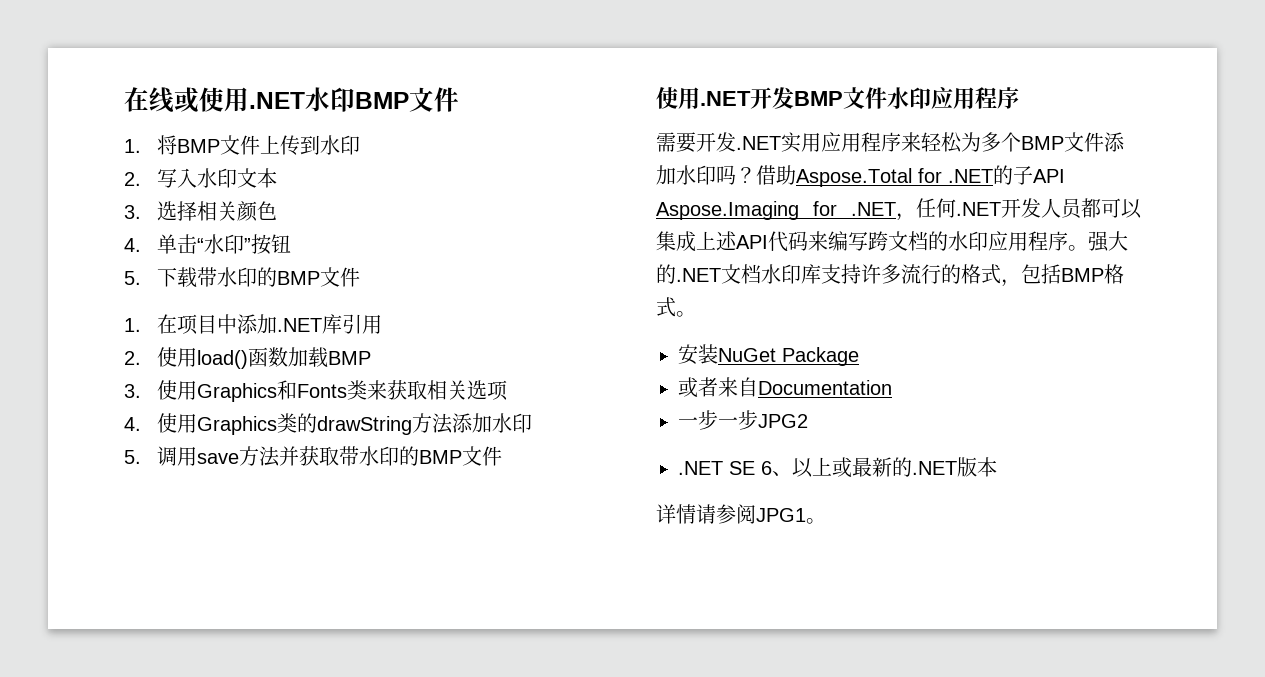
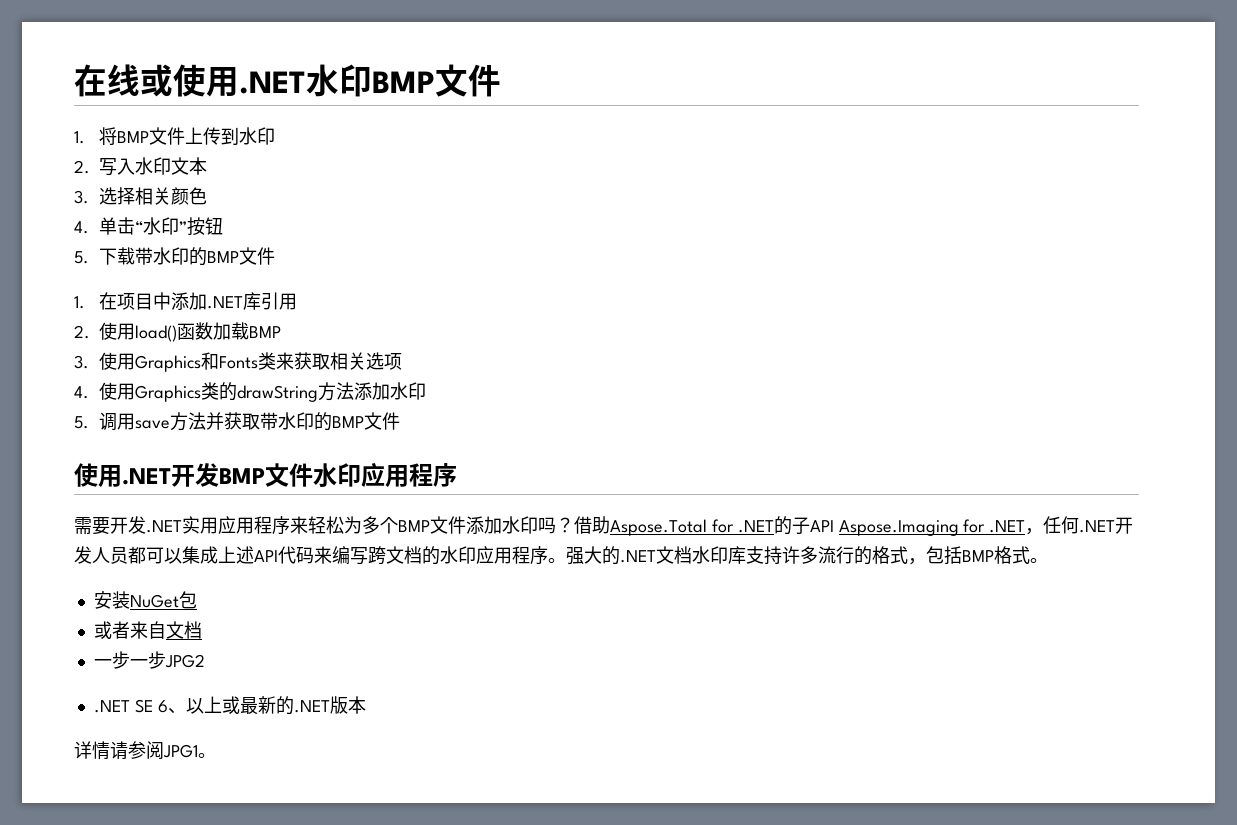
- 安装NuGet Package
+ 安装NuGet包
- 或者来自Documentation
+ 或者来自文档

